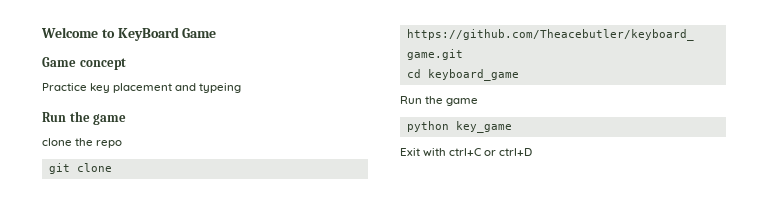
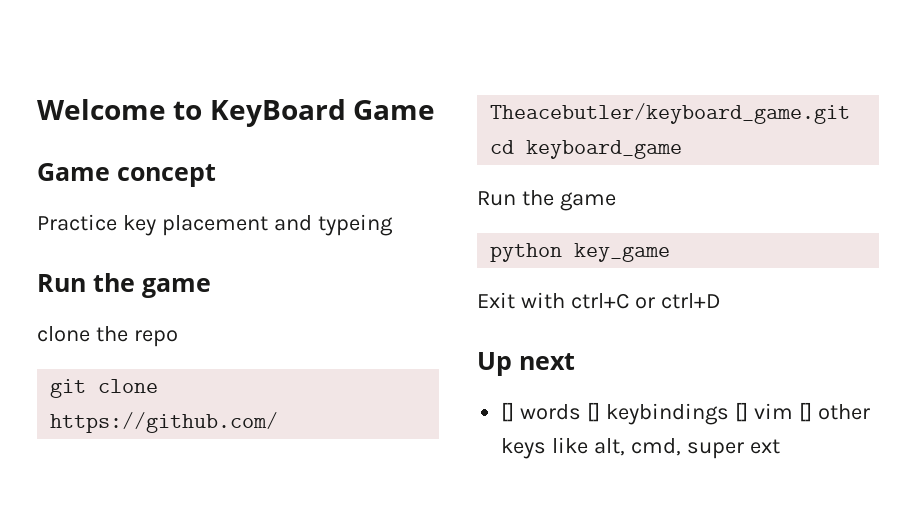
+ Up next
+ [] words [] keybindings [] vim [] other keys like alt, cmd, super ext

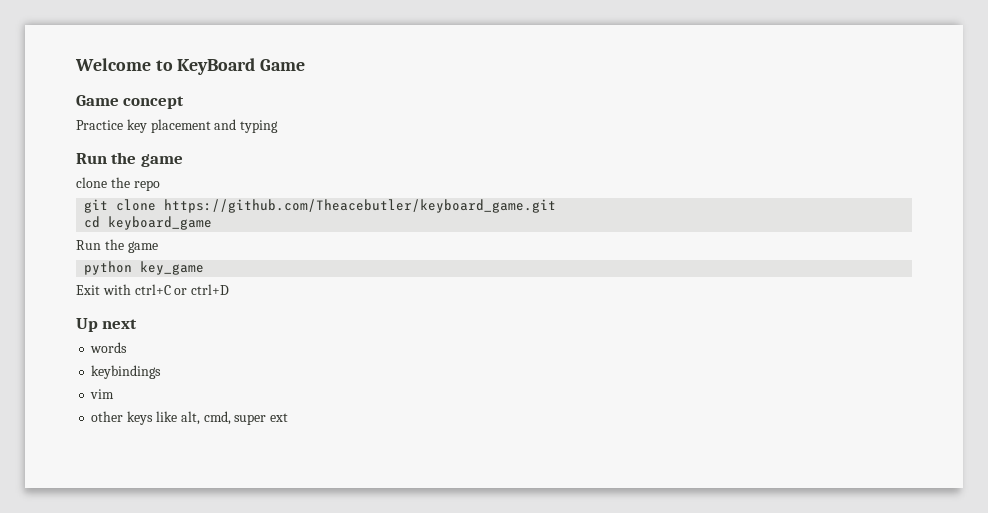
- Practice key placement and typeing
+ Practice key placement and typing
- [] words [] keybindings [] vim [] other keys like alt, cmd, super ext
+ words
+ keybindings
+ vim
+ other keys like alt, cmd, super ext

